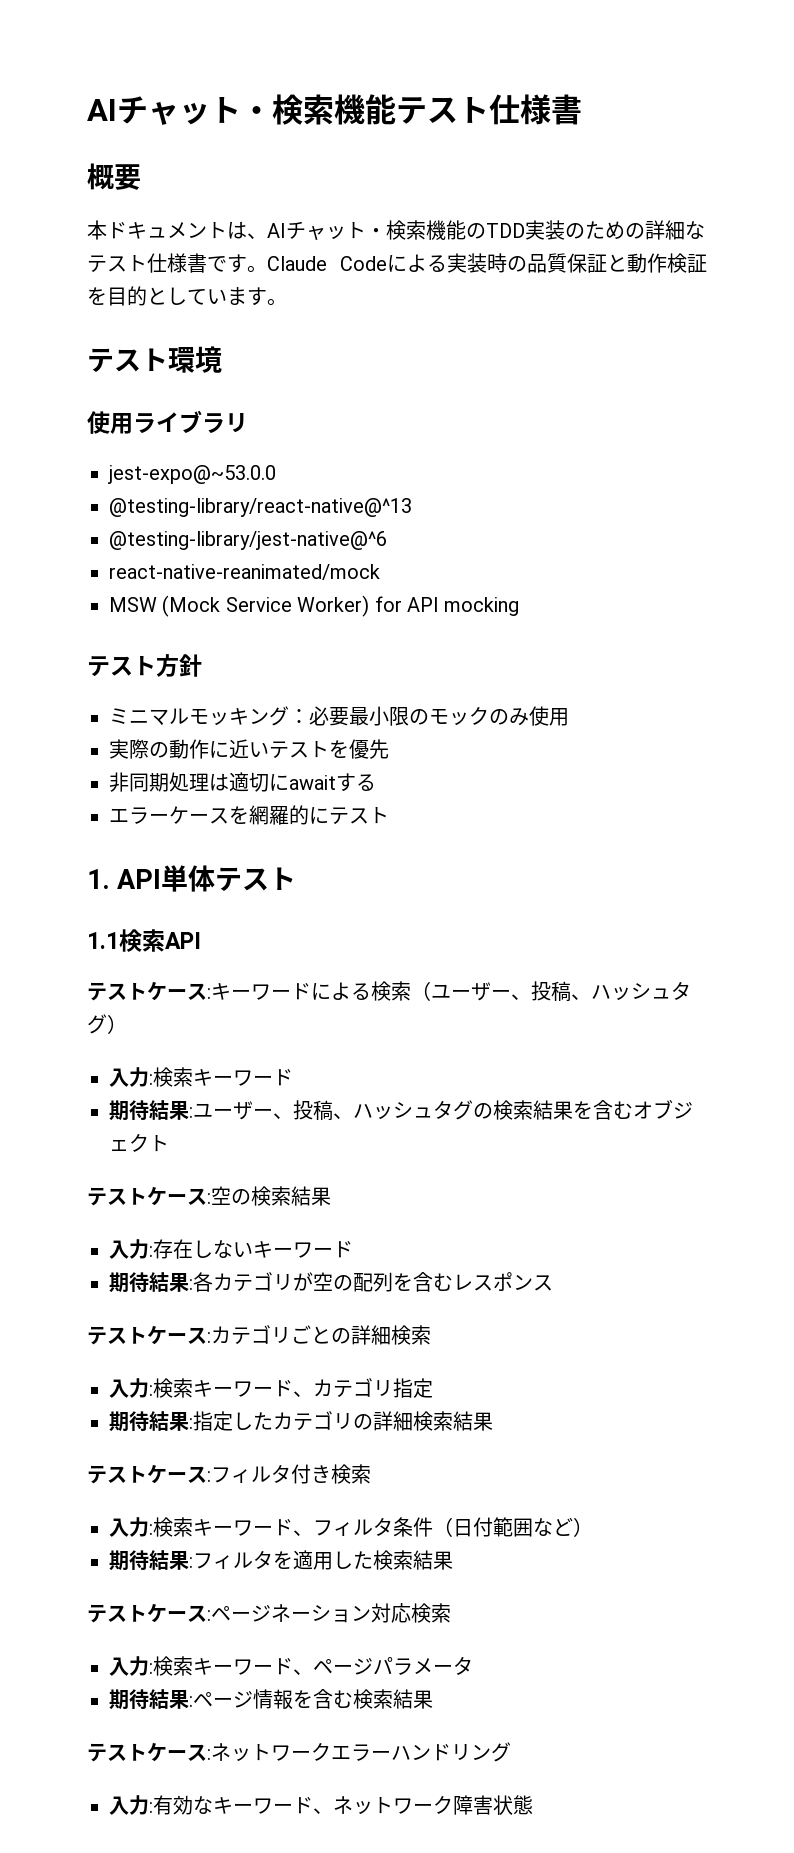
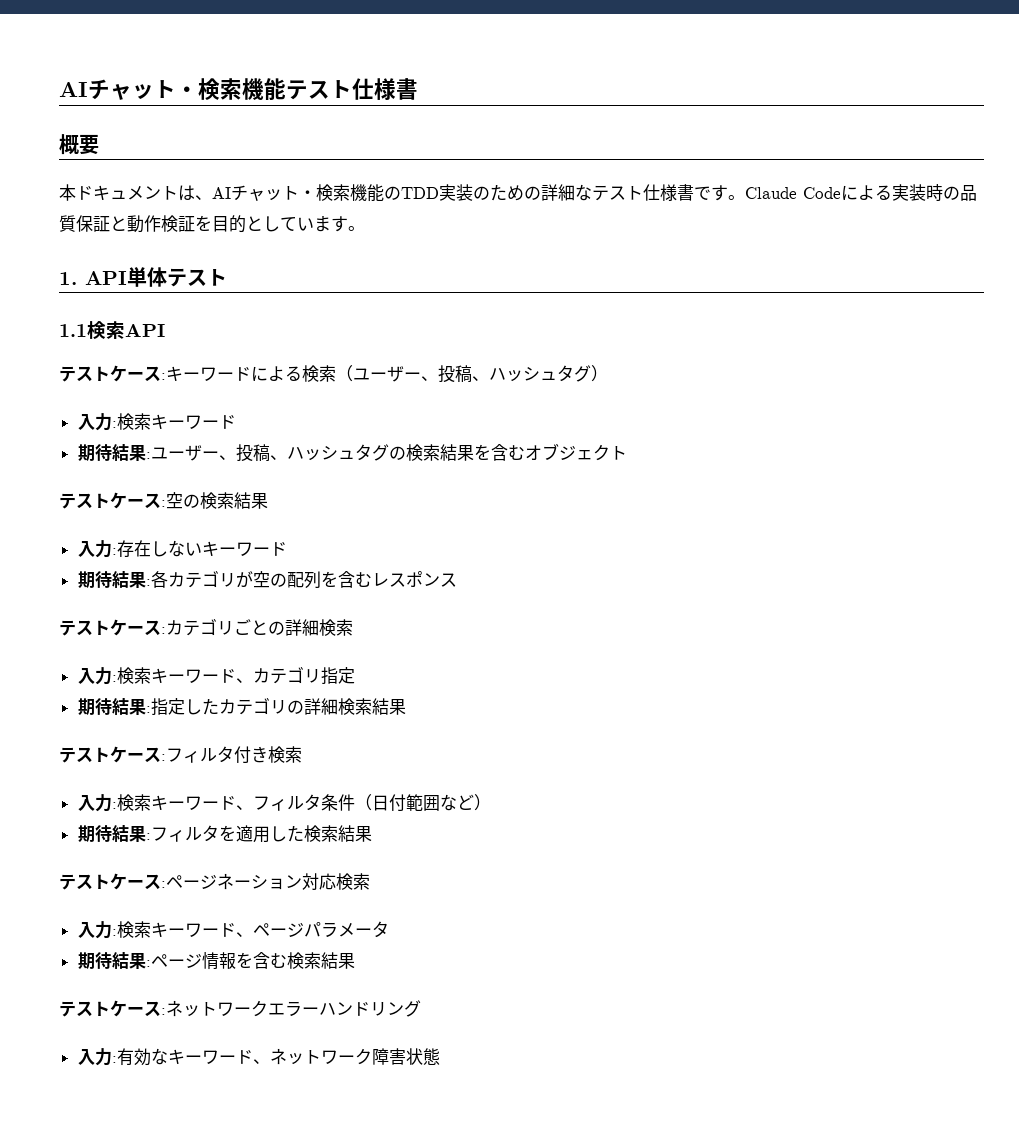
- テスト環境
- 使用ライブラリ
- jest-expo@~53.0.0
- @testing-library/react-native@^13
- @testing-library/jest-native@^6
- react-native-reanimated/mock
- MSW (Mock Service Worker) for API mocking
- テスト方針
- ミニマルモッキング：必要最小限のモックのみ使用
- 実際の動作に近いテストを優先
- 非同期処理は適切にawaitする
- エラーケースを網羅的にテスト

